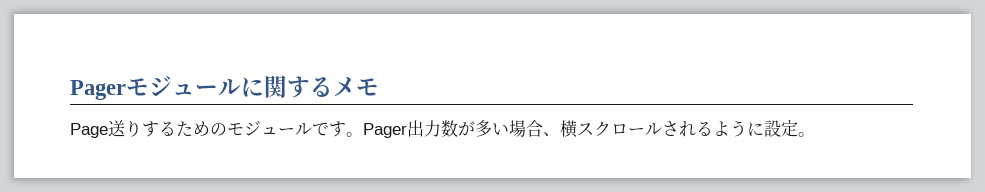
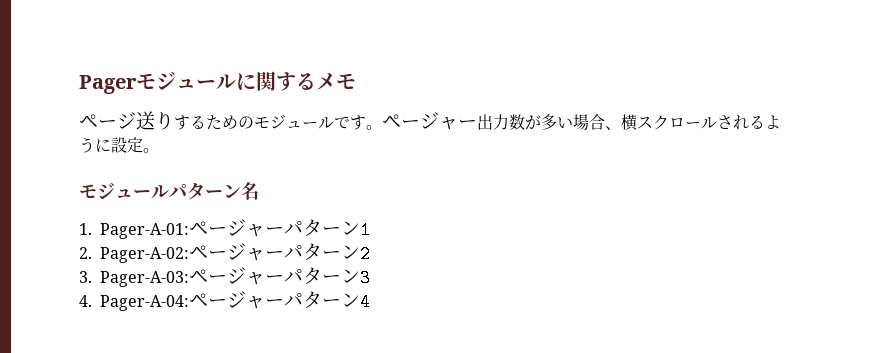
- Page送りするためのモジュールです。
+ ページ送りするためのモジュールです。
- Pager出力数が多い場合、横スクロールされるように設定。
+ ページャー出力数が多い場合、横スクロールされるように設定。
+ モジュールパターン名
+ 1. Pager-A-01:ページャーパターン1
+ 2. Pager-A-02:ページャーパターン2
+ 3. Pager-A-03:ページャーパターン3
+ 4. Pager-A-04:ページャーパターン4

